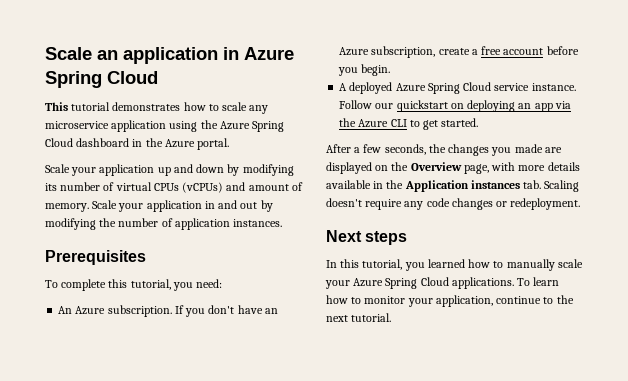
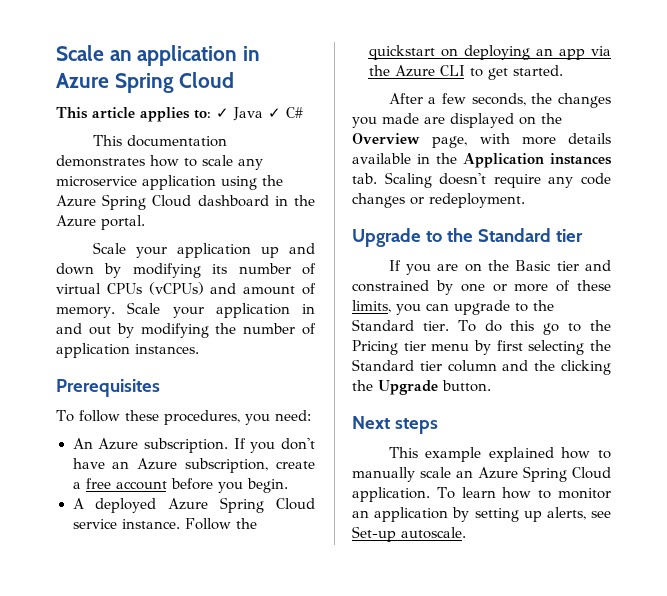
- This tutorial demonstrates how to scale any microservice application using the Azure Spring Cloud dashboard in the Azure portal.
+ This article applies to: ✓ Java ✓ C#
+ This documentation demonstrates how to scale any microservice application using the Azure Spring Cloud dashboard in the Azure portal.
- To complete this tutorial, you need:
+ To follow these procedures, you need:
- Follow our quickstart on deploying an app via the Azure CLI to get started.
+ Follow the quickstart on deploying an app via the Azure CLI to get started.
+ Upgrade to the Standard tier
+ If you are on the Basic tier and constrained by one or more of these limits, you can upgrade to the Standard tier. To do this go to the Pricing tier menu by first selecting the Standard tier column and the clicking the Upgrade button.
  Next steps
- In this tutorial, you learned how to manually scale your Azure Spring Cloud applications.
+ This example explained how to manually scale an Azure Spring Cloud application.
- To learn how to monitor your application, continue to the next tutorial.
+ To learn how to monitor an application by setting up alerts, see Set-up autoscale.

